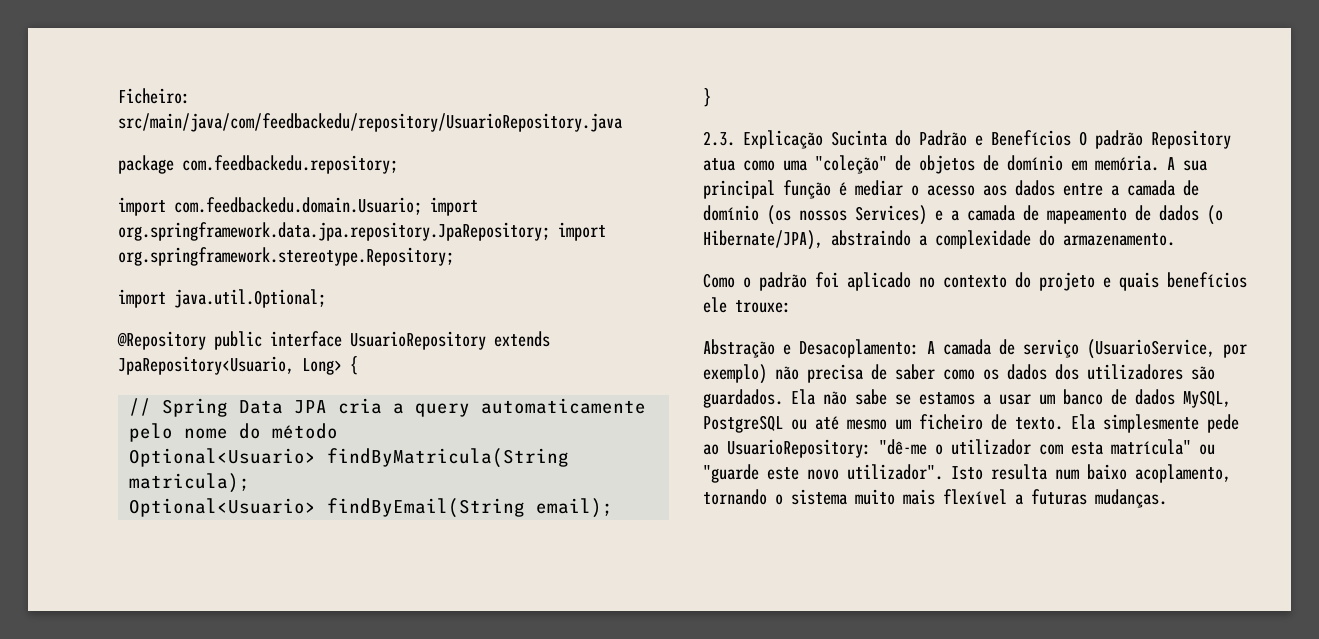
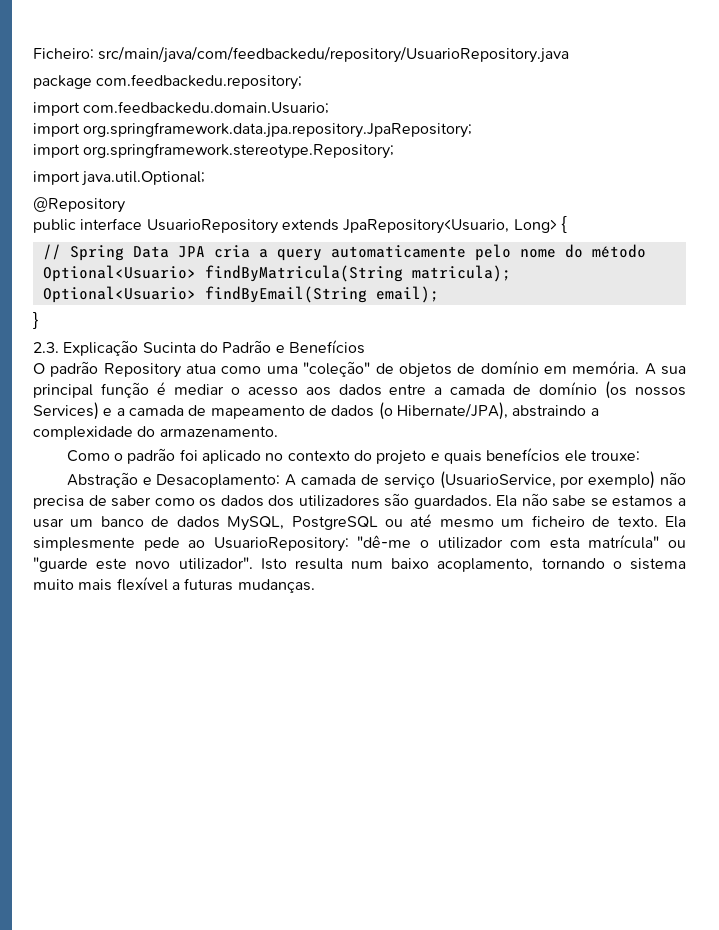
- import com.feedbackedu.domain.Usuario; import org.springframework.data.jpa.repository.JpaRepository; import org.springframework.stereotype.Repository;
+ import com.feedbackedu.domain.Usuario;
+ import org.springframework.data.jpa.repository.JpaRepository;
+ import org.springframework.stereotype.Repository;
- @Repository public interface UsuarioRepository extends JpaRepository<Usuario, Long> {
+ @Repository
+ public interface UsuarioRepository extends JpaRepository<Usuario, Long> {
- 2.3. Explicação Sucinta do Padrão e Benefícios O padrão Repository atua como uma "coleção" de objetos de domínio em memória.
+ 2.3. Explicação Sucinta do Padrão e Benefícios
+ O padrão Repository atua como uma "coleção" de objetos de domínio em memória.

